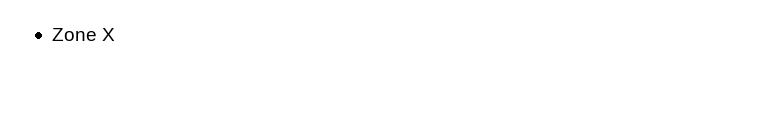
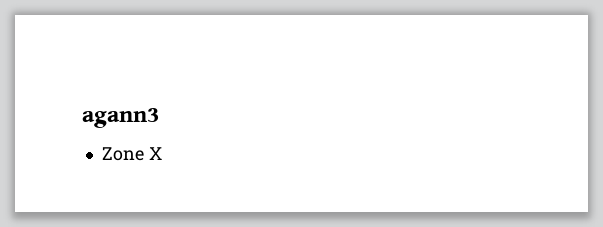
+ agann3

